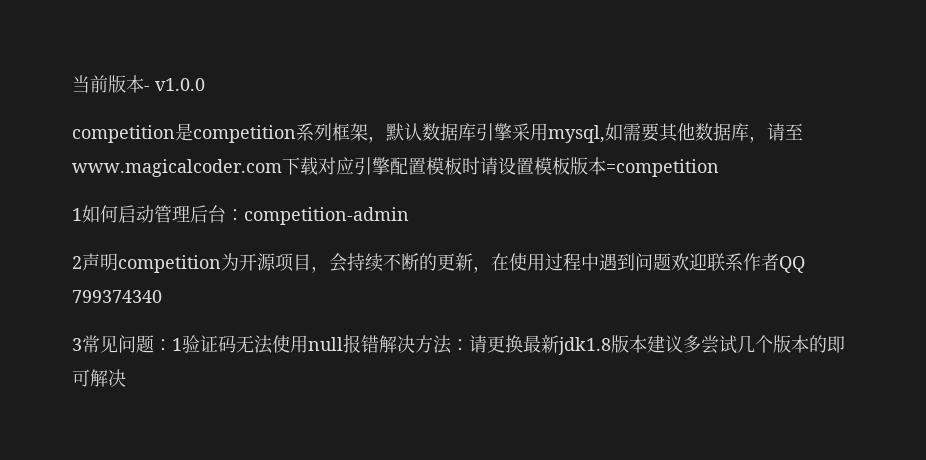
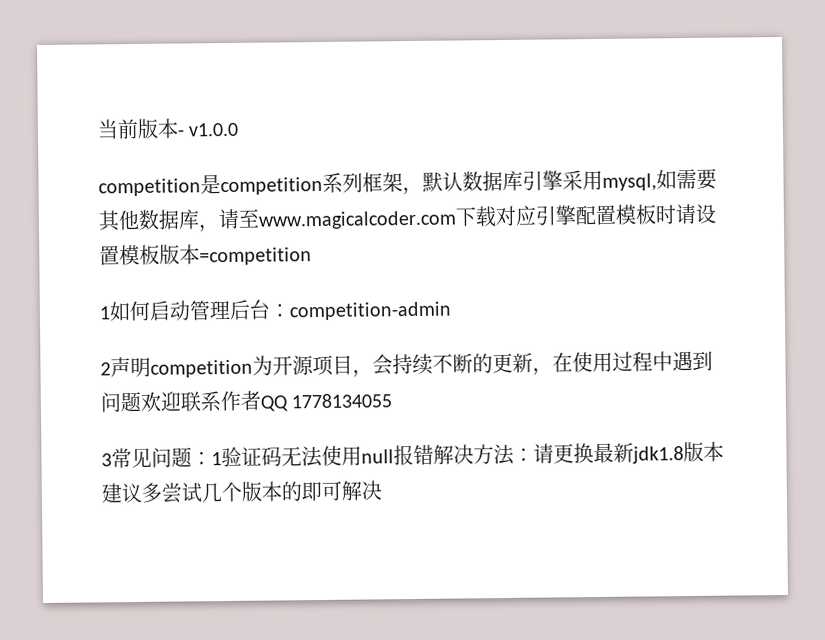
- 2声明competition为开源项目，会持续不断的更新，在使用过程中遇到问题欢迎联系作者QQ 799374340
+ 2声明competition为开源项目，会持续不断的更新，在使用过程中遇到问题欢迎联系作者QQ 1778134055

